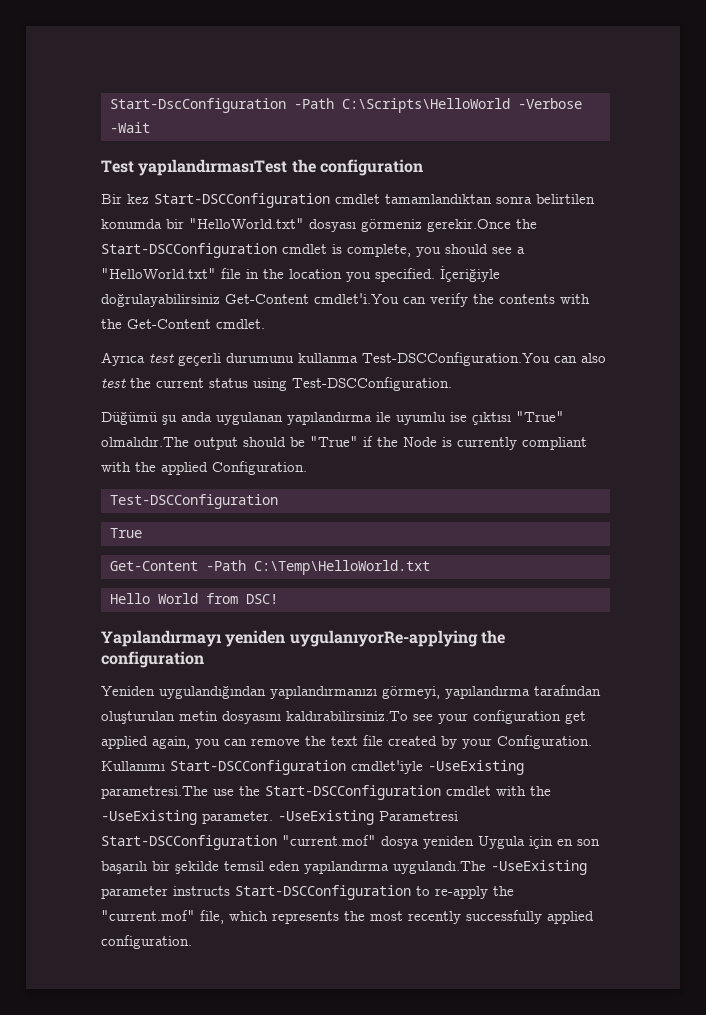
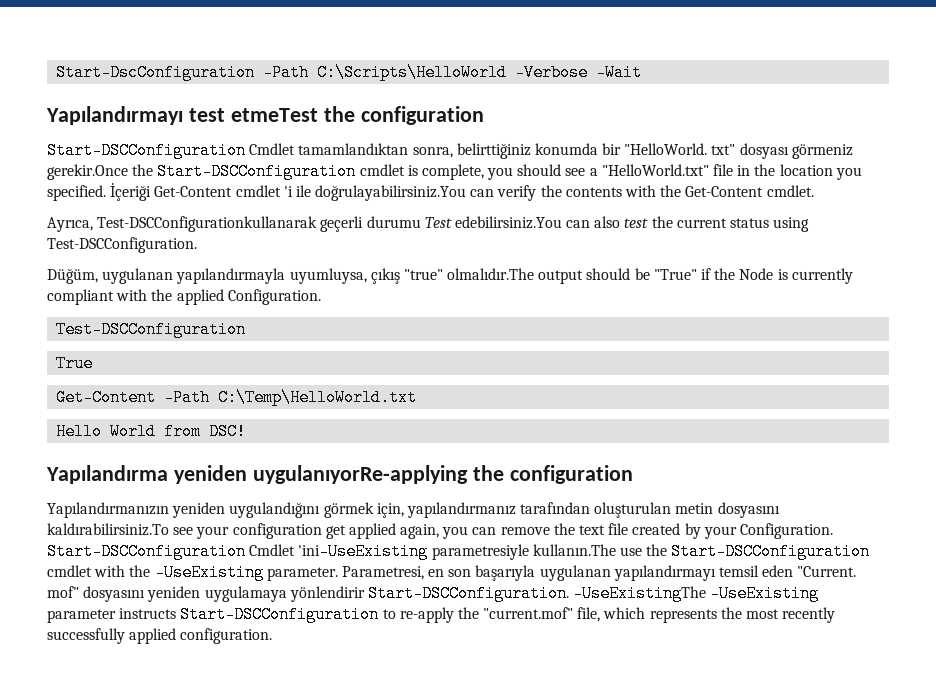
- Test yapılandırmasıTest the configuration
- Bir kez Start-DSCConfiguration cmdlet tamamlandıktan sonra belirtilen konumda bir "HelloWorld.txt" dosyası görmeniz gerekir.Once the Start-DSCConfiguration cmdlet is complete, you should see a "HelloWorld.txt" file in the location you specified.
+ Yapılandırmayı test etmeTest the configuration
+ Start-DSCConfiguration Cmdlet tamamlandıktan sonra, belirttiğiniz konumda bir "HelloWorld. txt" dosyası görmeniz gerekir.Once the Start-DSCConfiguration cmdlet is complete, you should see a "HelloWorld.txt" file in the location you specified.
- İçeriğiyle doğrulayabilirsiniz Get-Content cmdlet'i.You can verify the contents with the Get-Content cmdlet.
+ İçeriği Get-Content cmdlet 'i ile doğrulayabilirsiniz.You can verify the contents with the Get-Content cmdlet.
- Ayrıca test geçerli durumunu kullanma Test-DSCConfiguration.You can also test the current status using Test-DSCConfiguration.
+ Ayrıca, Test-DSCConfigurationkullanarak geçerli durumu Test edebilirsiniz.You can also test the current status using Test-DSCConfiguration.
- Düğümü şu anda uygulanan yapılandırma ile uyumlu ise çıktısı "True" olmalıdır.The output should be "True" if the Node is currently compliant with the applied Configuration.
+ Düğüm, uygulanan yapılandırmayla uyumluysa, çıkış "true" olmalıdır.The output should be "True" if the Node is currently compliant with the applied Configuration.
- Yapılandırmayı yeniden uygulanıyorRe-applying the configuration
+ Yapılandırma yeniden uygulanıyorRe-applying the configuration
- Yeniden uygulandığından yapılandırmanızı görmeyi, yapılandırma tarafından oluşturulan metin dosyasını kaldırabilirsiniz.To see your configuration get applied again, you can remove the text file created by your Configuration.
+ Yapılandırmanızın yeniden uygulandığını görmek için, yapılandırmanız tarafından oluşturulan metin dosyasını kaldırabilirsiniz.To see your configuration get applied again, you can remove the text file created by your Configuration.
- Kullanımı Start-DSCConfiguration cmdlet'iyle -UseExisting parametresi.The use the Start-DSCConfiguration cmdlet with the -UseExisting parameter.
+ Start-DSCConfiguration Cmdlet 'ini-UseExisting parametresiyle kullanın.The use the Start-DSCConfiguration cmdlet with the -UseExisting parameter.
- -UseExisting Parametresi Start-DSCConfiguration "current.mof" dosya yeniden Uygula için en son başarılı bir şekilde temsil eden yapılandırma uygulandı.The -UseExisting parameter instructs Start-DSCConfiguration to re-apply the "current.mof" file, which represents the most recently successfully applied configuration.
+ Parametresi, en son başarıyla uygulanan yapılandırmayı temsil eden "Current. mof" dosyasını yeniden uygulamaya yönlendirir Start-DSCConfiguration. -UseExistingThe -UseExisting parameter instructs Start-DSCConfiguration to re-apply the "current.mof" file, which represents the most recently successfully applied configuration.

